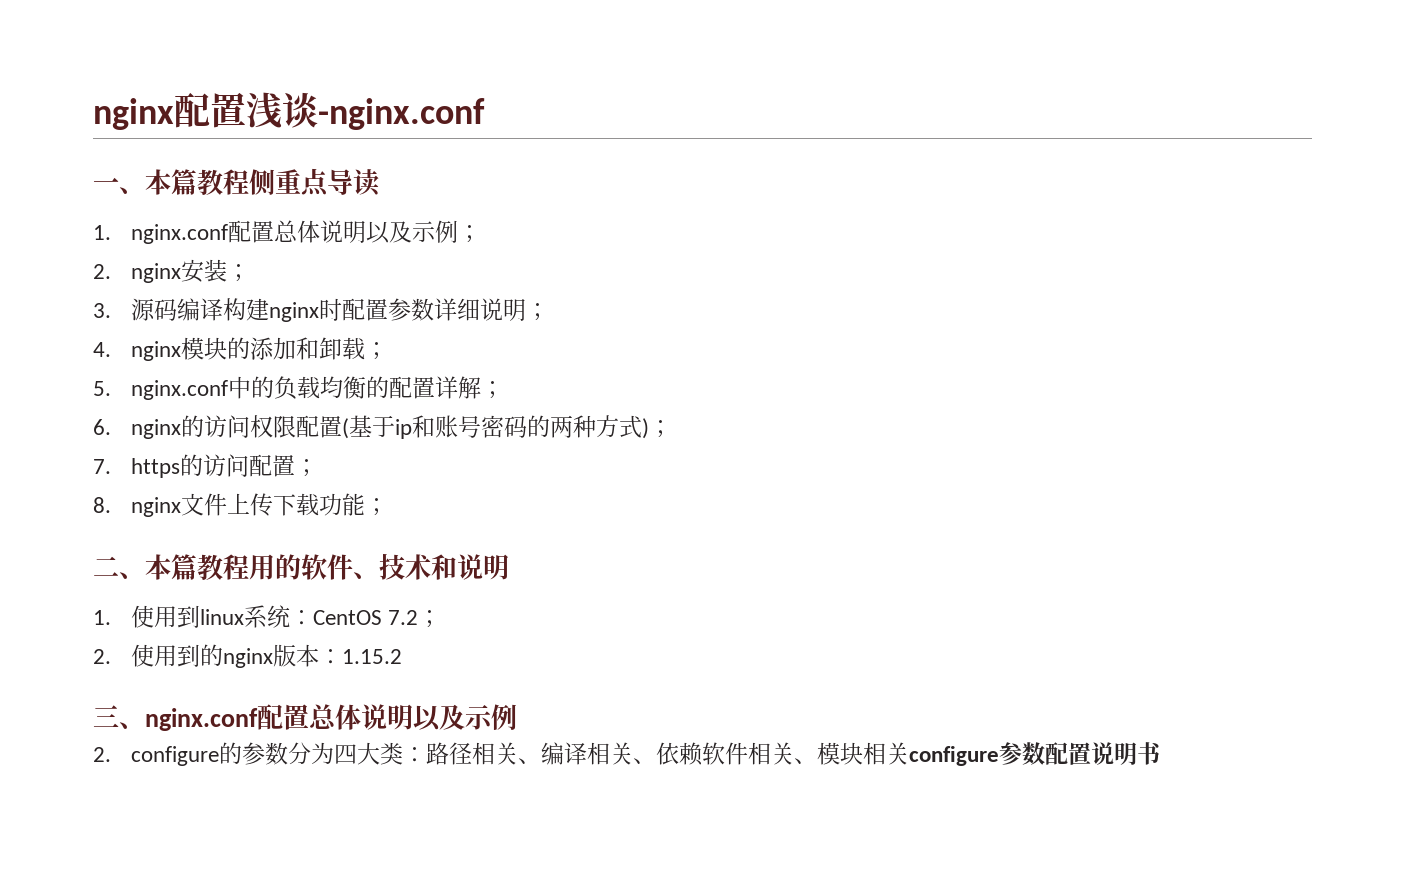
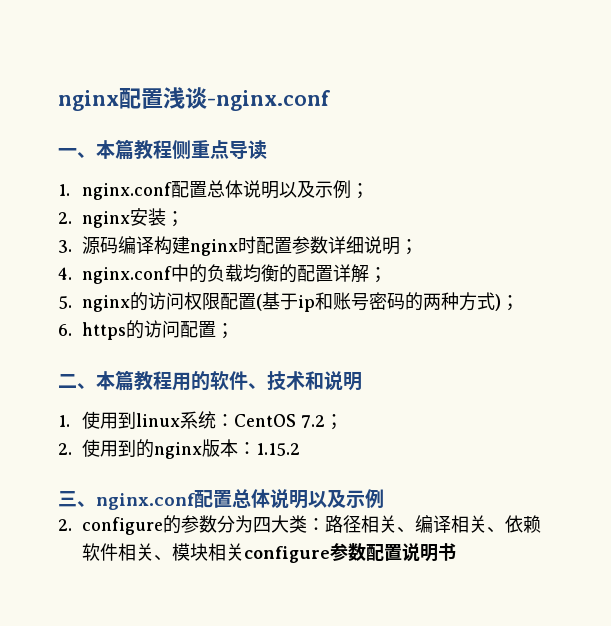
- 4. nginx模块的添加和卸载；
- 5. nginx.conf中的负载均衡的配置详解；
+ 4. nginx.conf中的负载均衡的配置详解；
- 6. nginx的访问权限配置(基于ip和账号密码的两种方式)；
+ 5. nginx的访问权限配置(基于ip和账号密码的两种方式)；
- 7. https的访问配置；
+ 6. https的访问配置；
- 8. nginx文件上传下载功能；

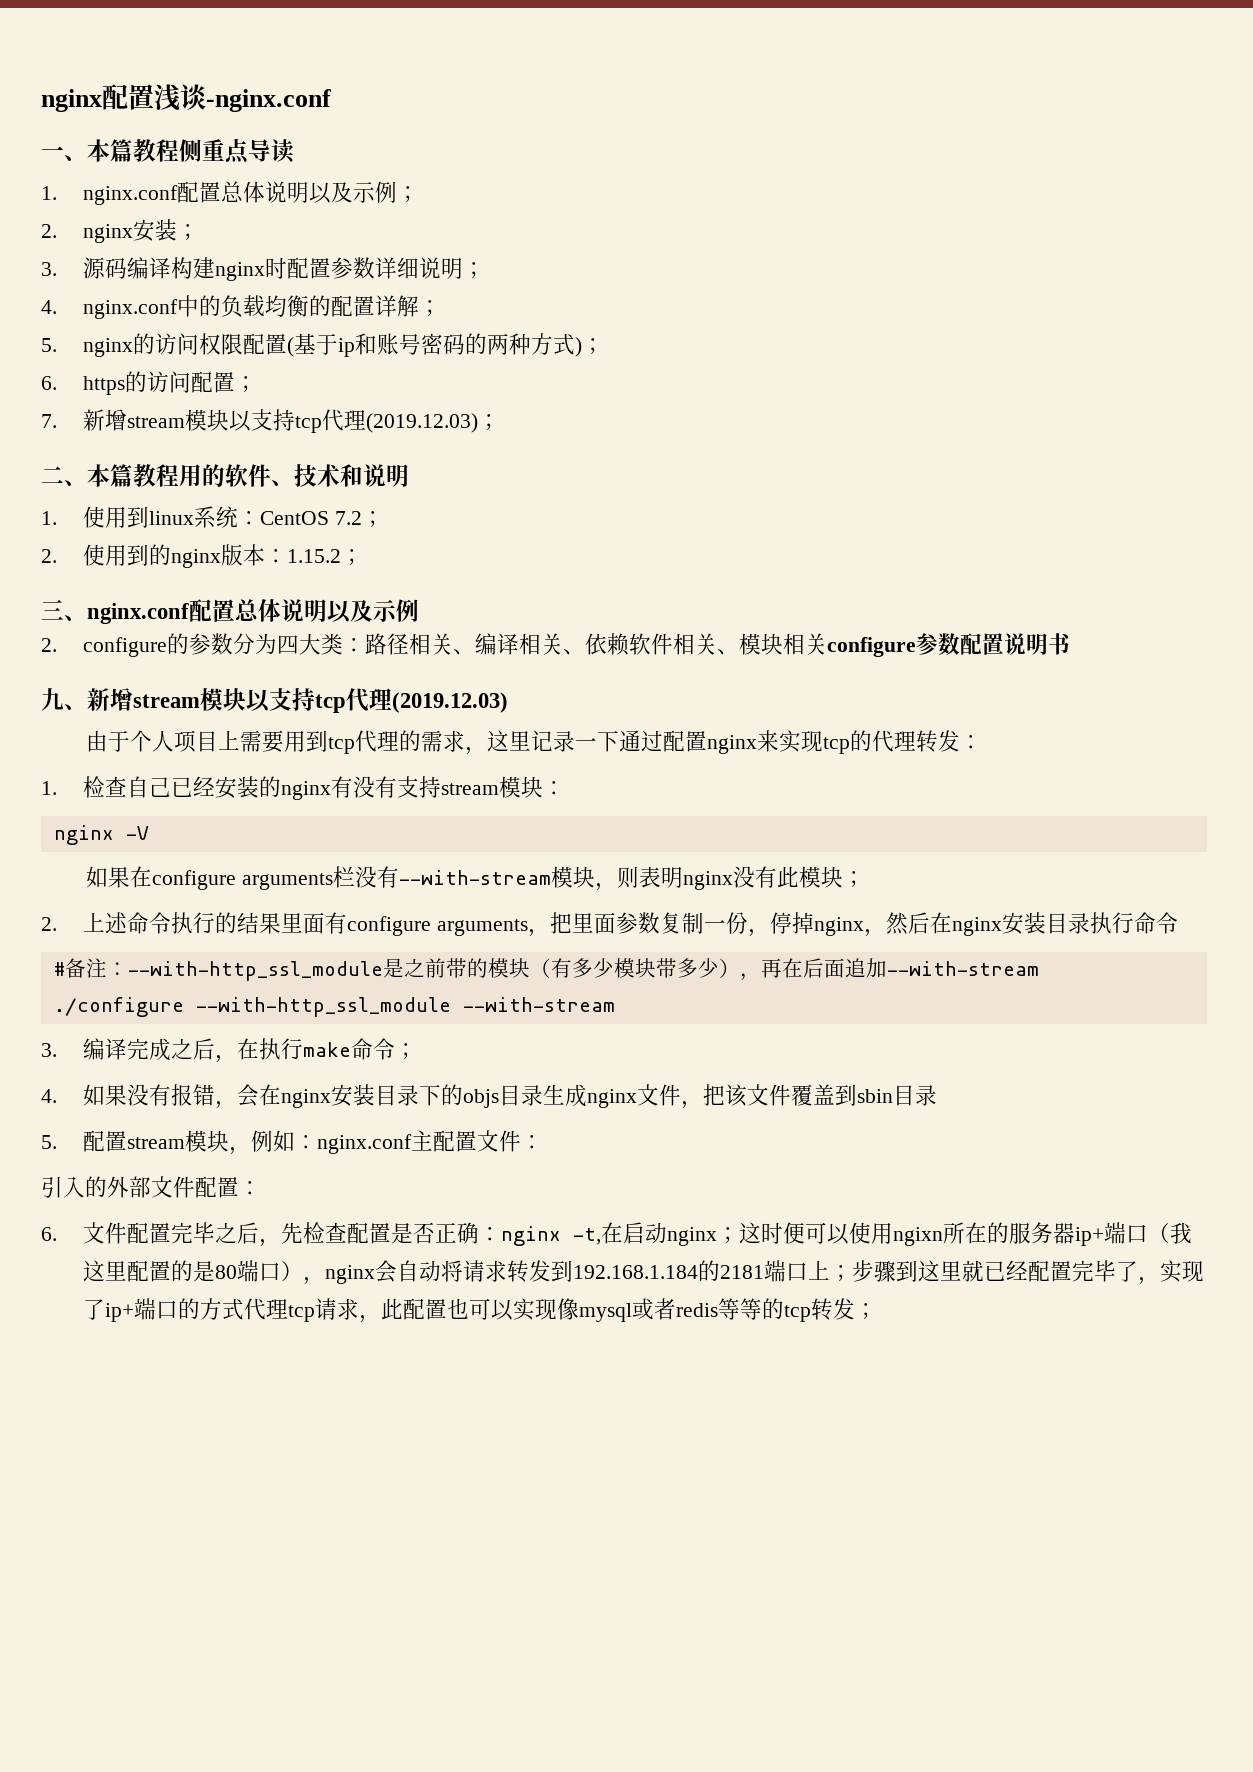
+ 7.新增stream模块以支持tcp代理(2019.12.03)；
- 2.使用到的nginx版本：1.15.2
+ 2.使用到的nginx版本：1.15.2；
+ 九、新增stream模块以支持tcp代理(2019.12.03)
+ 由于个人项目上需要用到tcp代理的需求，这里记录一下通过配置nginx来实现tcp的代理转发：
+ 1.检查自己已经安装的nginx有没有支持stream模块：
+ nginx -V
+ 如果在configure arguments栏没有--with-stream模块，则表明nginx没有此模块；
+ 2.上述命令执行的结果里面有configure arguments，把里面参数复制一份，停掉nginx，然后在nginx安装目录执行命令
+ #备注：--with-http_ssl_module是之前带的模块（有多少模块带多少），再在后面追加--with-stream
+ ./configure --with-http_ssl_module --with-stream
+ 3.编译完成之后，在执行make命令；
+ 4.如果没有报错，会在nginx安装目录下的objs目录生成nginx文件，把该文件覆盖到sbin目录
+ 5.配置stream模块，例如：nginx.conf主配置文件：
+ 引入的外部文件配置：
+ 6.文件配置完毕之后，先检查配置是否正确：nginx -t,在启动nginx；这时便可以使用ngixn所在的服务器ip+端口（我这里配置的是80端口），nginx会自动将请求转发到192.168.1.184的2181端口上；步骤到这里就已经配置完毕了，实现了ip+端口的方式代理tcp请求，此配置也可以实现像mysql或者redis等等的tcp转发；

